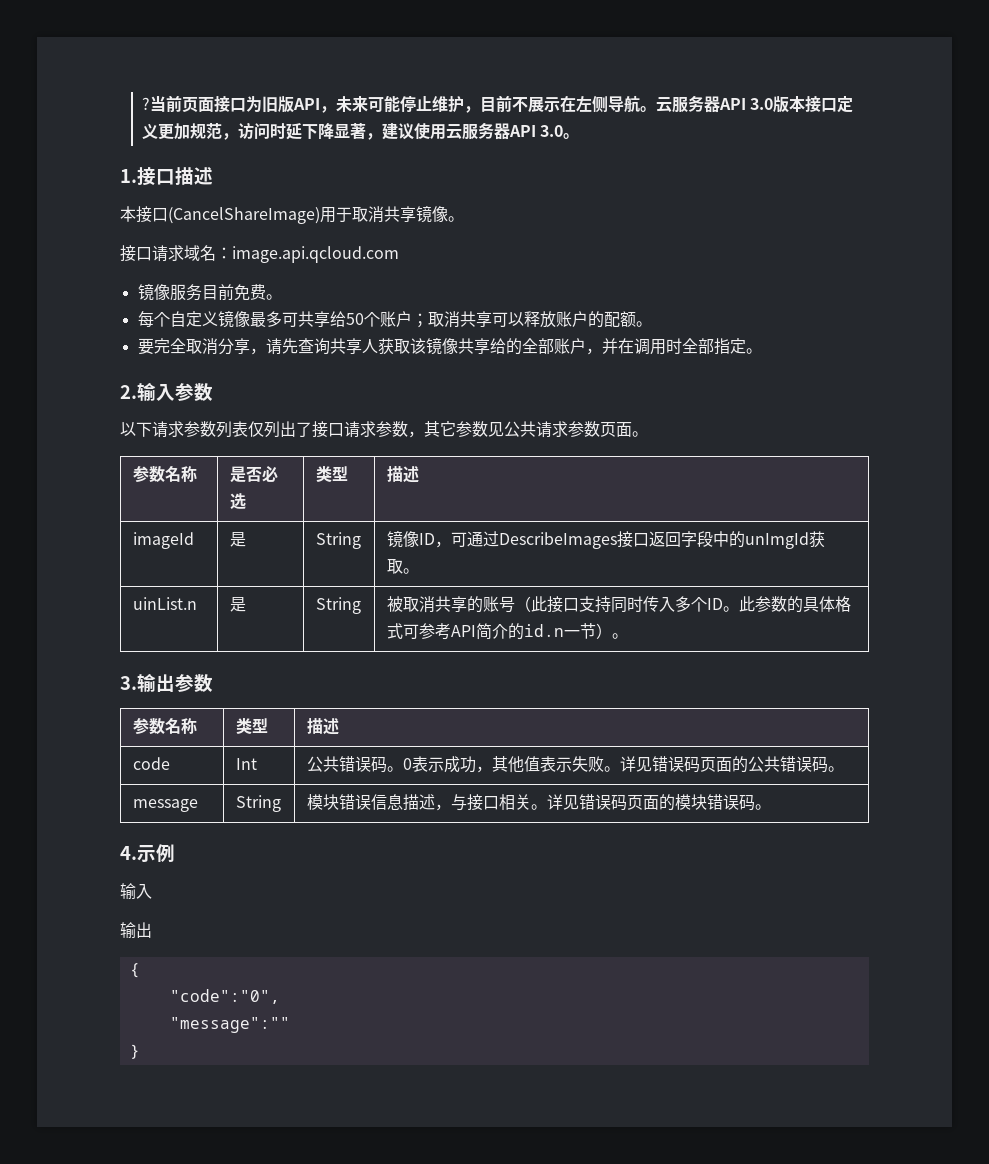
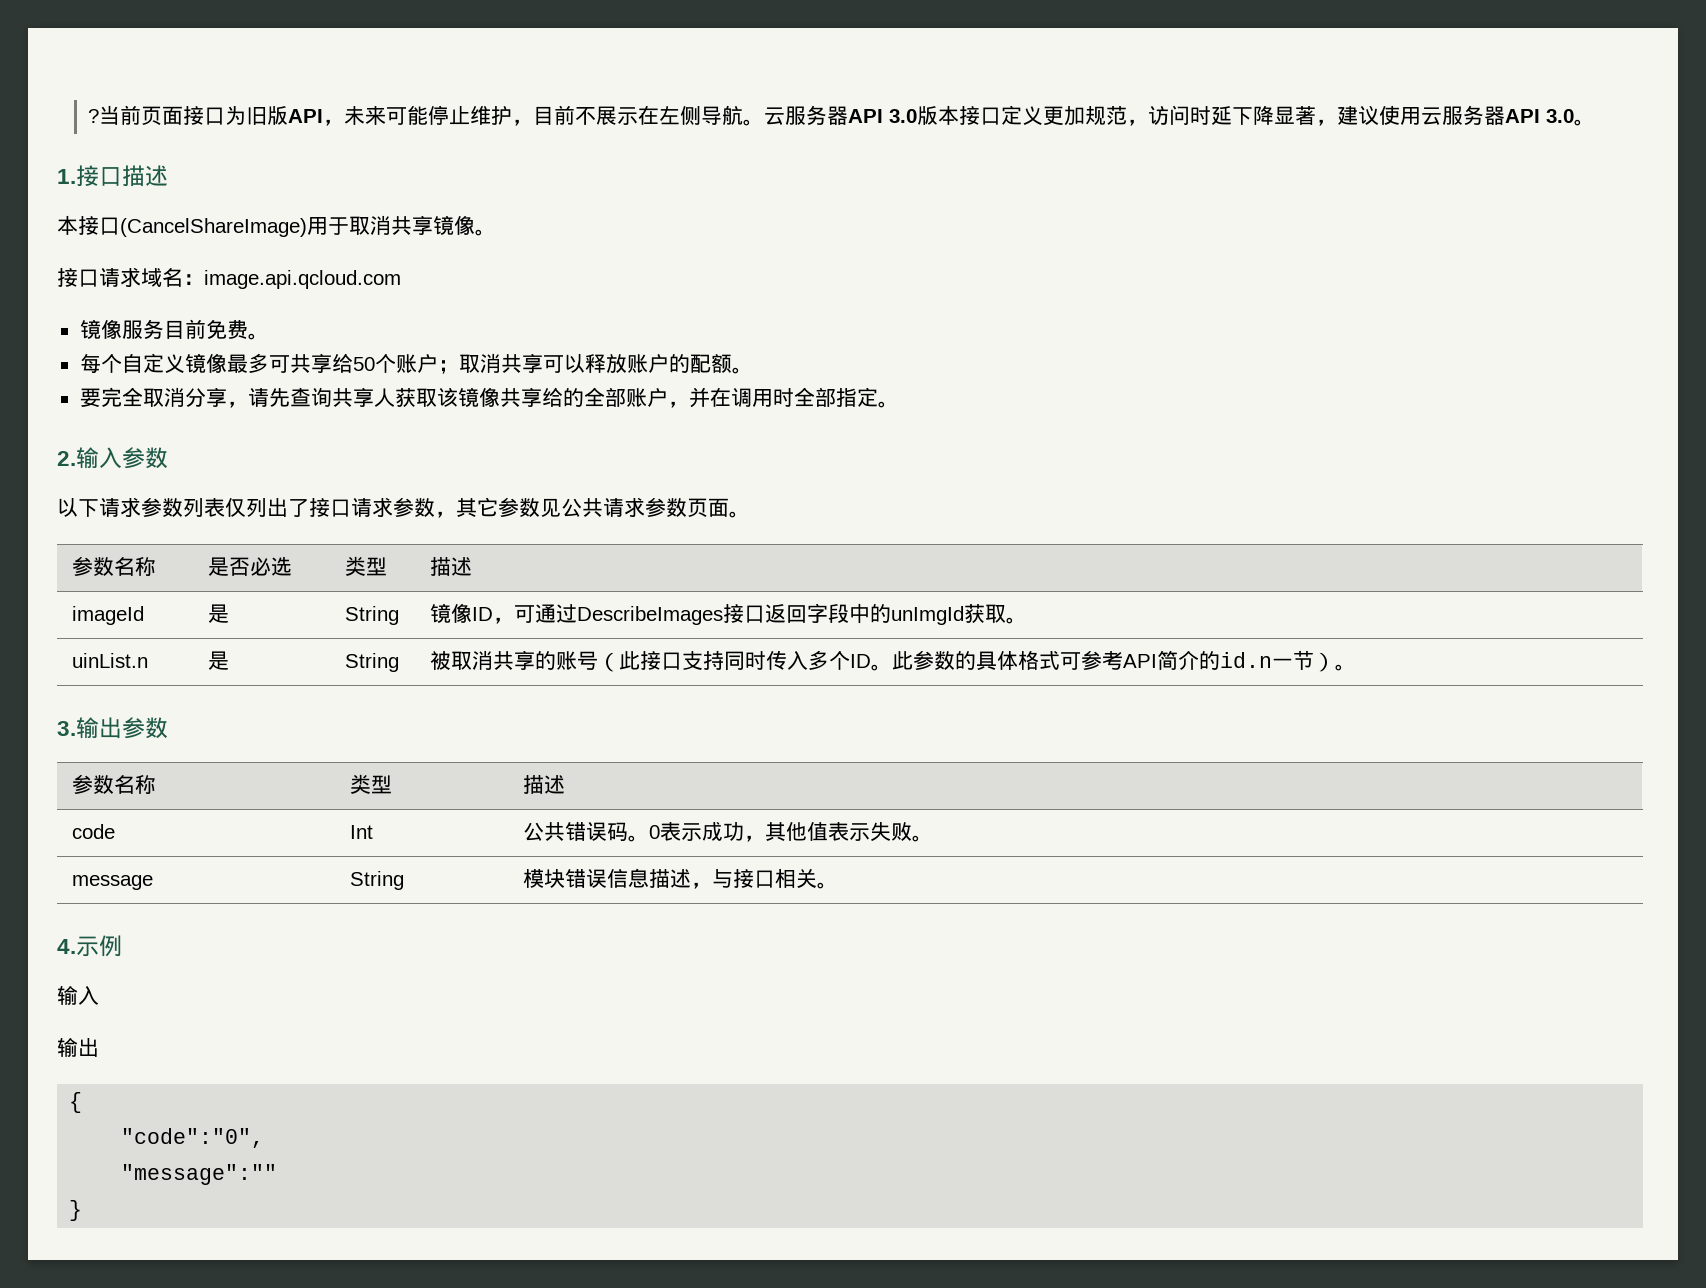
- code | Int | 公共错误码。0表示成功，其他值表示失败。详见错误码页面的公共错误码。
+ code | Int | 公共错误码。0表示成功，其他值表示失败。
- message | String | 模块错误信息描述，与接口相关。详见错误码页面的模块错误码。
+ message | String | 模块错误信息描述，与接口相关。

